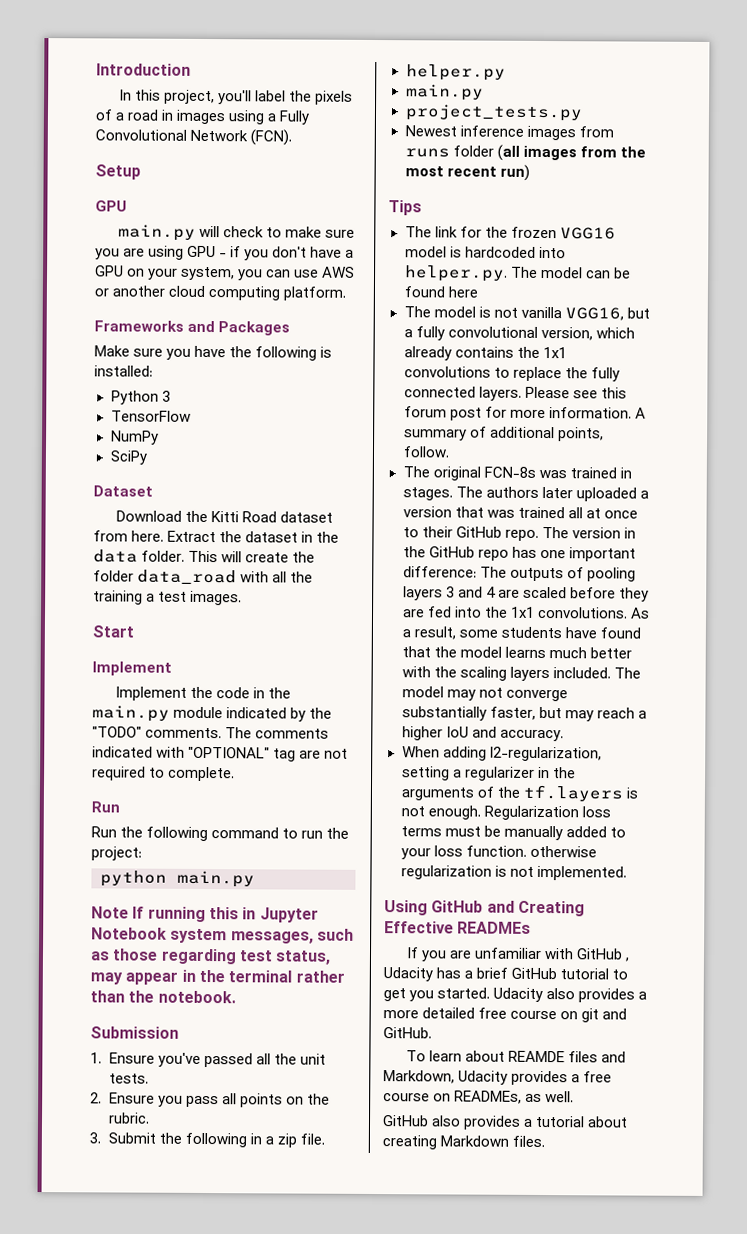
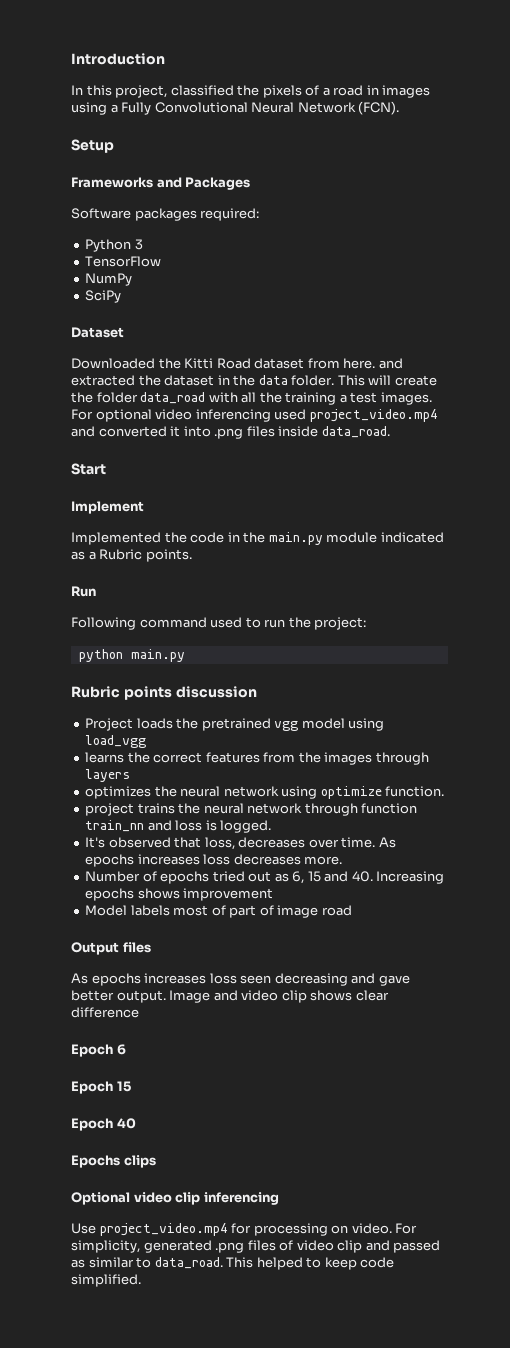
- In this project, you'll label the pixels of a road in images using a Fully Convolutional Network (FCN).
+ In this project, classified the pixels of a road in images using a Fully Convolutional Neural Network (FCN).
  Setup
- GPU
- main.py will check to make sure you are using GPU - if you don't have a GPU on your system, you can use AWS or another cloud computing platform.
  Frameworks and Packages
- Make sure you have the following is installed:
+ Software packages required:
- Download the Kitti Road dataset from here. Extract the dataset in the data folder.
+ Downloaded the Kitti Road dataset from here. and extracted the dataset in the data folder.
+ For optional video inferencing used project_video.mp4 and converted it into .png files inside data_road.
- Implement the code in the main.py module indicated by the "TODO" comments. The comments indicated with "OPTIONAL" tag are not required to complete.
+ Implemented the code in the main.py module indicated as a Rubric points.
  Run
- Run the following command to run the project:
+ Following command used to run the project:
- Note If running this in Jupyter Notebook system messages, such as those regarding test status, may appear in the terminal rather than the notebook.
- Submission
- 1. Ensure you've passed all the unit tests.
- 2. Ensure you pass all points on the rubric.
- 3. Submit the following in a zip file.
- helper.py
- main.py
- project_tests.py
- Newest inference images from runs folder (all images from the most recent run)
- Tips
- The link for the frozen VGG16 model is hardcoded into helper.py. The model can be found here
- The model is not vanilla VGG16, but a fully convolutional version, which already contains the 1x1 convolutions to replace the fully connected layers. Please see this forum post for more information. A summary of additional points, follow.
- The original FCN-8s was trained in stages. The authors later uploaded a version that was trained all at once to their GitHub repo. The version in the GitHub repo has one important difference: The outputs of pooling layers 3 and 4 are scaled before they are fed into the 1x1 convolutions. As a result, some students have found that the model learns much better with the scaling layers included. The model may not converge substantially faster, but may reach a higher IoU and accuracy.
- When adding l2-regularization, setting a regularizer in the arguments of the tf.layers is not enough. Regularization loss terms must be manually added to your loss function. otherwise regularization is not implemented.
- Using GitHub and Creating Effective READMEs
- If you are unfamiliar with GitHub , Udacity has a brief GitHub tutorial to get you started. Udacity also provides a more detailed free course on git and GitHub.
- To learn about REAMDE files and Markdown, Udacity provides a free course on READMEs, as well.
- GitHub also provides a tutorial about creating Markdown files.
+ Rubric points discussion
+ Project loads the pretrained vgg model using load_vgg
+ learns the correct features from the images through layers
+ optimizes the neural network using optimize function.
+ project trains the neural network through function train_nn and loss is logged.
+ It's observed that loss, decreases over time. As epochs increases loss decreases more.
+ Number of epochs tried out as 6, 15 and 40. Increasing epochs shows improvement
+ Model labels most of part of image road
+ Output files
+ As epochs increases loss seen decreasing and gave better output. Image and video clip shows clear difference
+ Epoch 6
+ Epoch 15
+ Epoch 40
+ Epochs clips
+ Optional video clip inferencing
+ Use project_video.mp4 for processing on video. For simplicity, generated .png files of video clip and passed as similar to data_road. This helped to keep code simplified.

